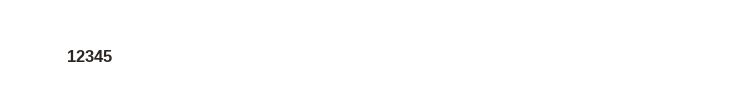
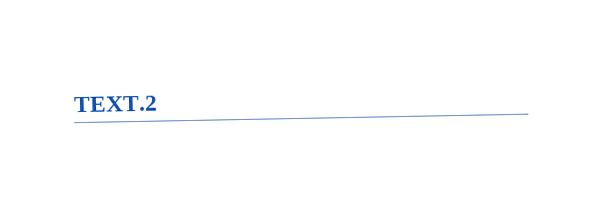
- 12345
+ TEXT.2

